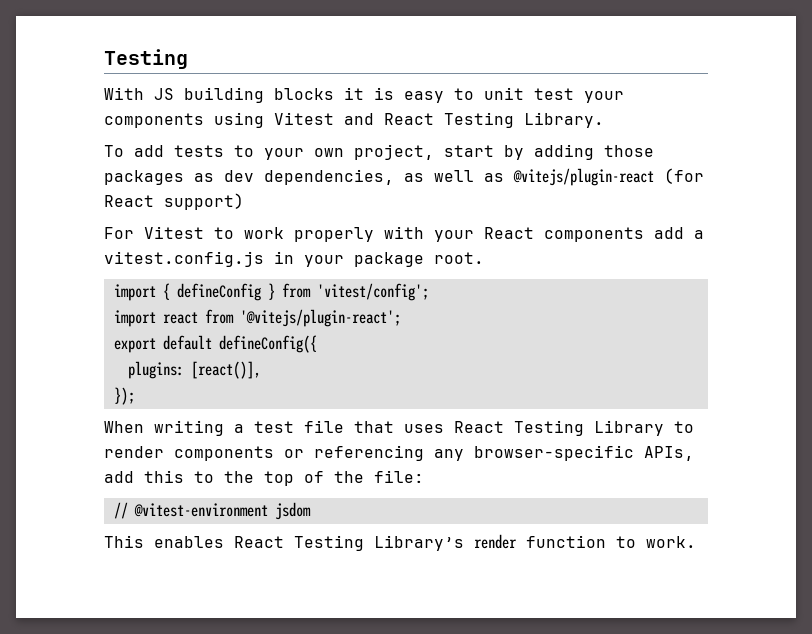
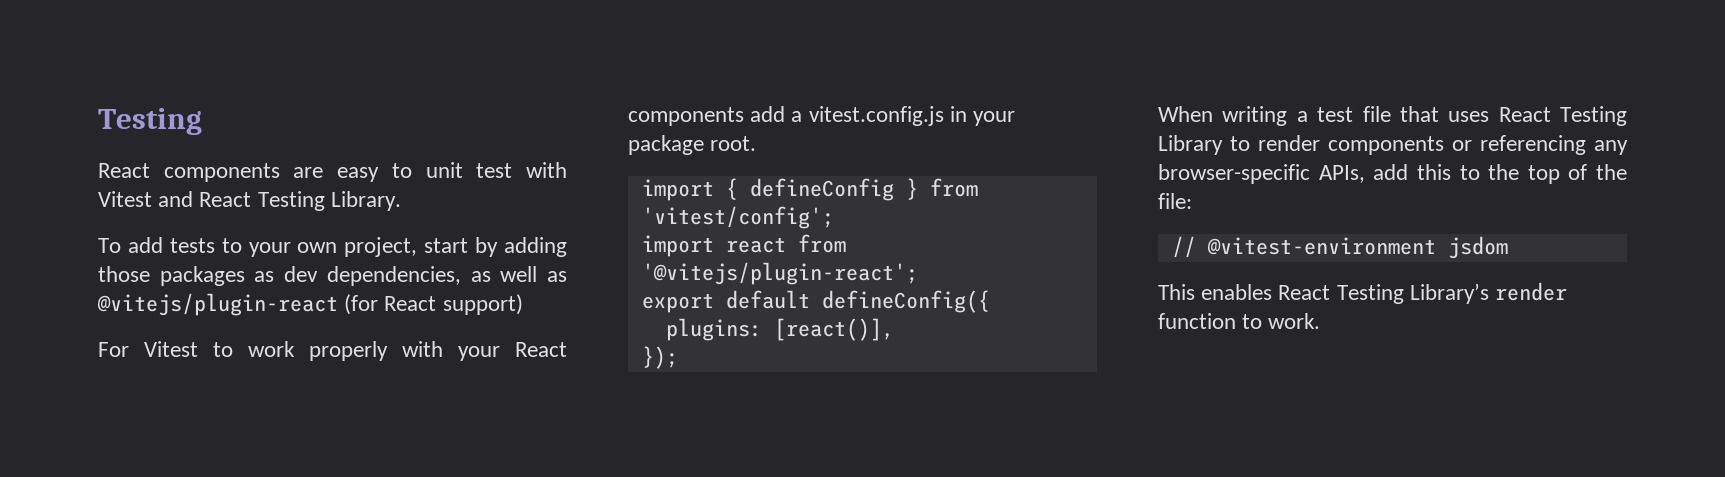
- With JS building blocks it is easy to unit test your components using Vitest and React Testing Library.
+ React components are easy to unit test with Vitest and React Testing Library.

